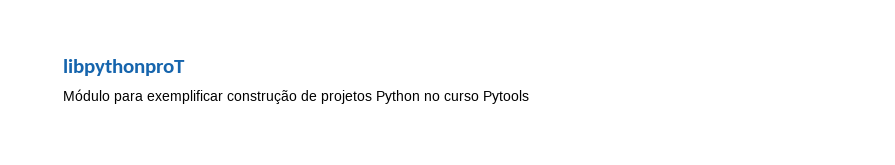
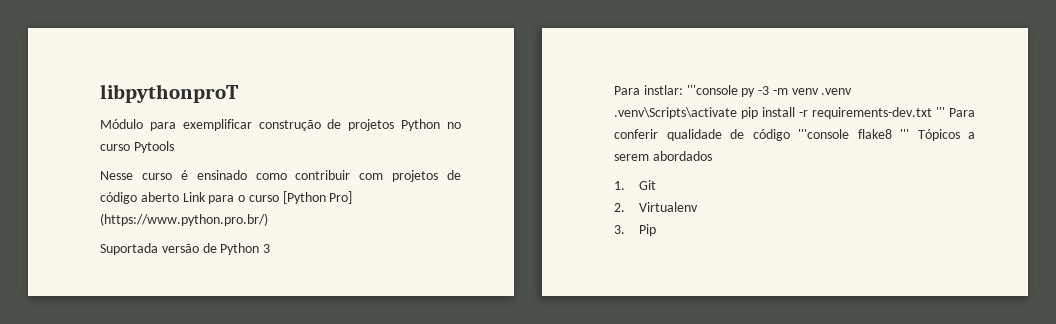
+ Nesse curso é ensinado como contribuir com projetos de código aberto Link para o curso [Python Pro] (https://www.python.pro.br/)
+ Suportada versão de Python 3
+ Para instlar: '''console py -3 -m venv .venv .venv\Scripts\activate pip install -r requirements-dev.txt ''' Para conferir qualidade de código '''console flake8 ''' Tópicos a serem abordados
+ 1. Git
+ 2. Virtualenv
+ 3. Pip

